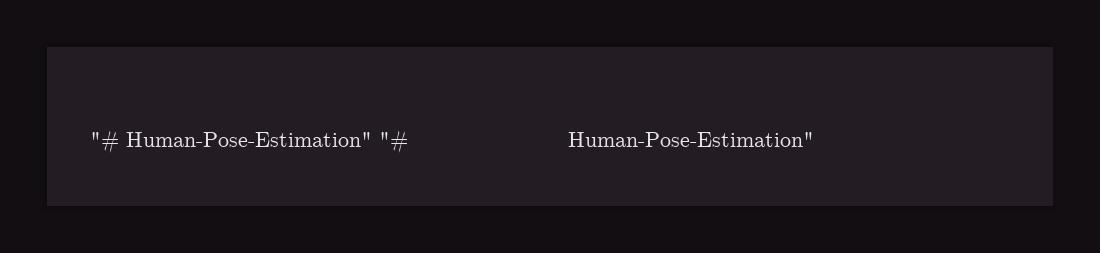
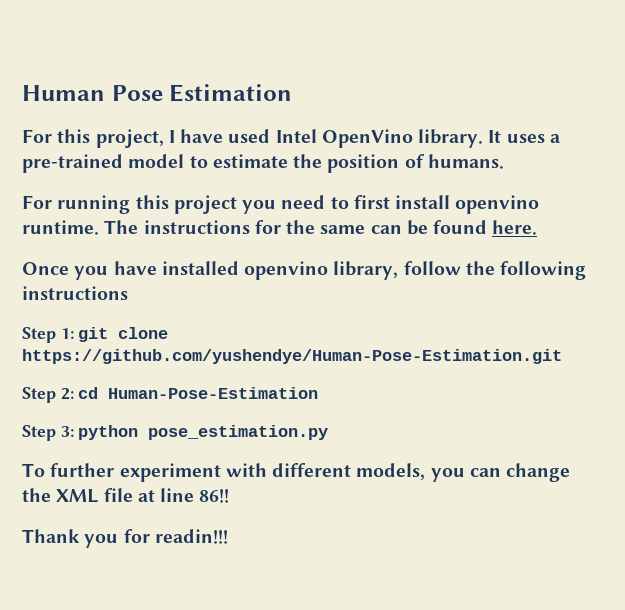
- "# Human-Pose-Estimation" "# Human-Pose-Estimation"
+ Human Pose Estimation
+ For this project, I have used Intel OpenVino library. It uses a pre-trained model to estimate the position of humans.
+ For running this project you need to first install openvino runtime. The instructions for the same can be found here.
+ Once you have installed openvino library, follow the following instructions
+ Step 1: git clone https://github.com/yushendye/Human-Pose-Estimation.git
+ Step 2: cd Human-Pose-Estimation
+ Step 3: python pose_estimation.py
+ To further experiment with different models, you can change the XML file at line 86!!
+ Thank you for readin!!!

